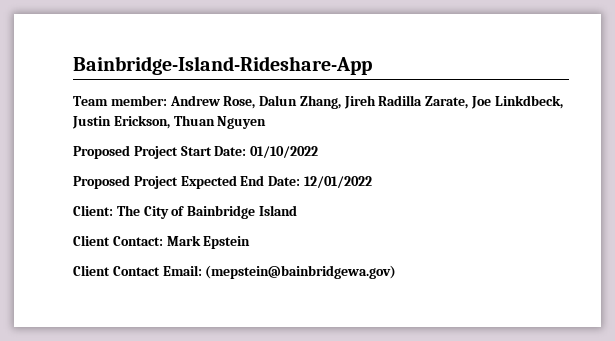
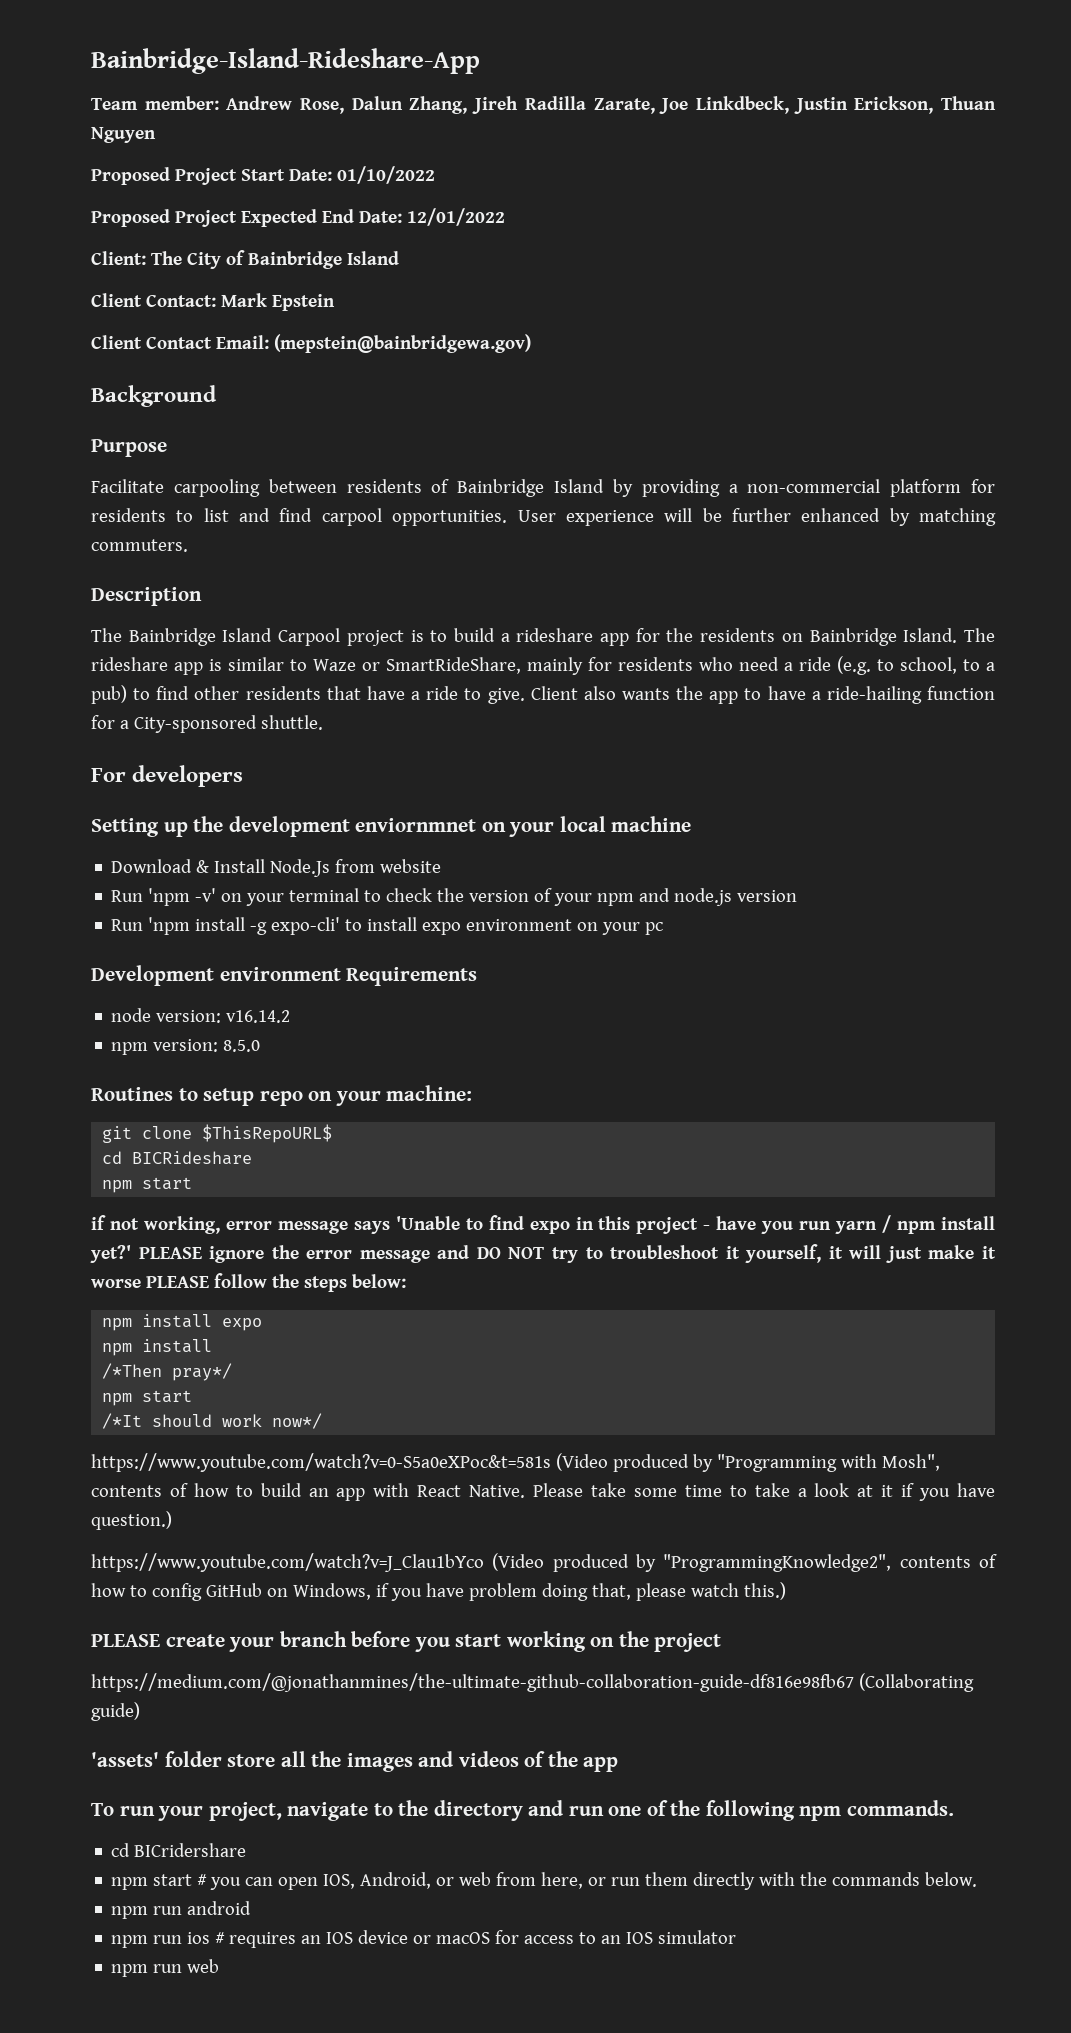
+ Background
+ Purpose
+ Facilitate carpooling between residents of Bainbridge Island by providing a non-commercial platform for residents to list and find carpool opportunities. User experience will be further enhanced by matching commuters.
+ Description
+ The Bainbridge Island Carpool project is to build a rideshare app for the residents on Bainbridge Island. The rideshare app is similar to Waze or SmartRideShare, mainly for residents who need a ride (e.g. to school, to a pub) to find other residents that have a ride to give. Client also wants the app to have a ride-hailing function for a City-sponsored shuttle.
+ For developers
+ Setting up the development enviornmnet on your local machine
+ Download & Install Node.Js from website
+ Run 'npm -v' on your terminal to check the version of your npm and node.js version
+ Run 'npm install -g expo-cli' to install expo environment on your pc
+ Development environment Requirements
+ node version: v16.14.2
+ npm version: 8.5.0
+ Routines to setup repo on your machine:
+ git clone $ThisRepoURL$
+ cd BICRideshare
+ npm start
+ if not working, error message says 'Unable to find expo in this project - have you run yarn / npm install yet?' PLEASE ignore the error message and DO NOT try to troubleshoot it yourself, it will just make it worse PLEASE follow the steps below:
+ npm install expo
+ npm install
+ /*Then pray*/
+ npm start
+ /*It should work now*/
+ https://www.youtube.com/watch?v=0-S5a0eXPoc&t=581s (Video produced by "Programming with Mosh", contents of how to build an app with React Native. Please take some time to take a look at it if you have question.)
+ https://www.youtube.com/watch?v=J_Clau1bYco (Video produced by "ProgrammingKnowledge2", contents of how to config GitHub on Windows, if you have problem doing that, please watch this.)
+ PLEASE create your branch before you start working on the project
+ https://medium.com/@jonathanmines/the-ultimate-github-collaboration-guide-df816e98fb67 (Collaborating guide)
+ 'assets' folder store all the images and videos of the app
+ To run your project, navigate to the directory and run one of the following npm commands.
+ cd BICridershare
+ npm start # you can open IOS, Android, or web from here, or run them directly with the commands below.
+ npm run android
+ npm run ios # requires an IOS device or macOS for access to an IOS simulator
+ npm run web

